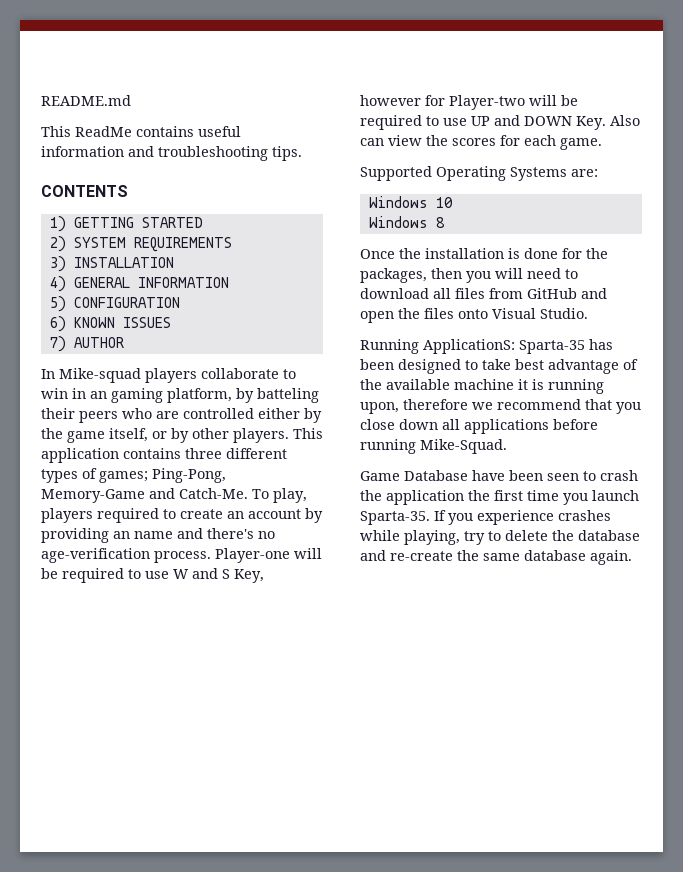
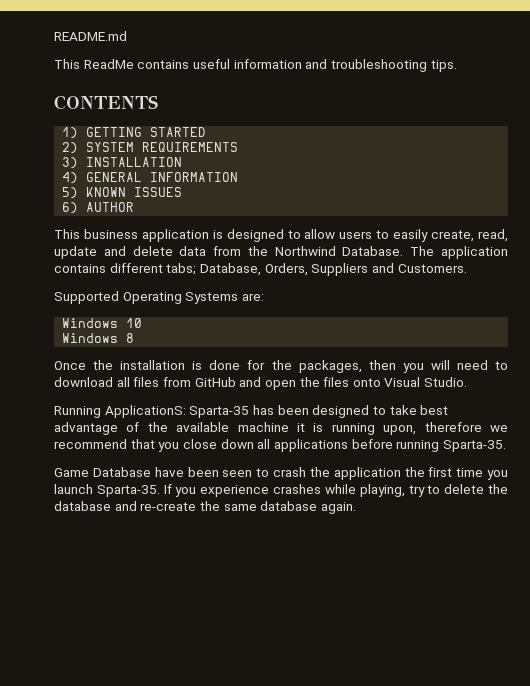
- 5) CONFIGURATION
- 6) KNOWN ISSUES
+ 5) KNOWN ISSUES
- 7) AUTHOR
+ 6) AUTHOR
- In Mike-squad players collaborate to win in an gaming platform, by batteling their peers who are controlled either by the game itself, or by other players. This application contains three different types of games; Ping-Pong, Memory-Game and Catch-Me. To play, players required to create an account by providing an name and there's no age-verification process. Player-one will be required to use W and S Key, however for Player-two will be required to use UP and DOWN Key. Also can view the scores for each game.
+ This business application is designed to allow users to easily create, read, update and delete data from the Northwind Database. The application contains different tabs; Database, Orders, Suppliers and Customers.
- Running ApplicationS: Sparta-35 has been designed to take best advantage of the available machine it is running upon, therefore we recommend that you close down all applications before running Mike-Squad.
+ Running ApplicationS: Sparta-35 has been designed to take best advantage of the available machine it is running upon, therefore we recommend that you close down all applications before running Sparta-35.

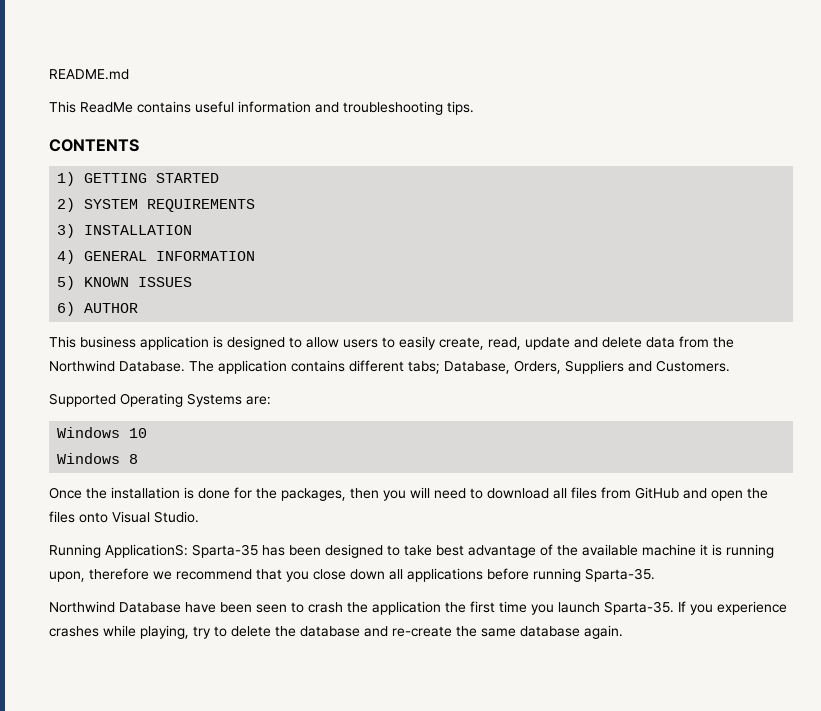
- Game Database have been seen to crash the application the first time you launch Sparta-35.
+ Northwind Database have been seen to crash the application the first time you launch Sparta-35.

